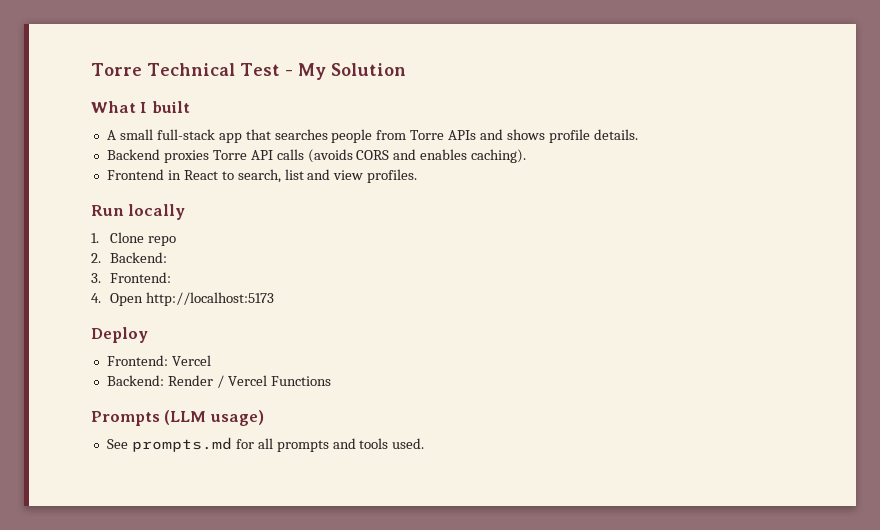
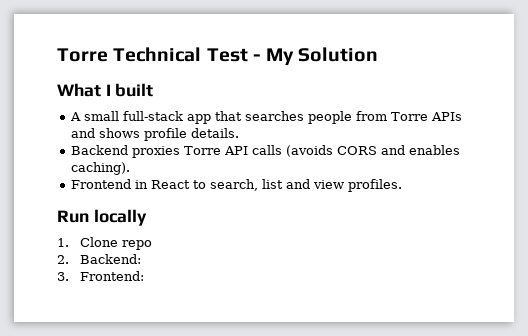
- 4. Open http://localhost:5173
- Deploy
- Frontend: Vercel
- Backend: Render / Vercel Functions
- Prompts (LLM usage)
- See prompts.md for all prompts and tools used.

